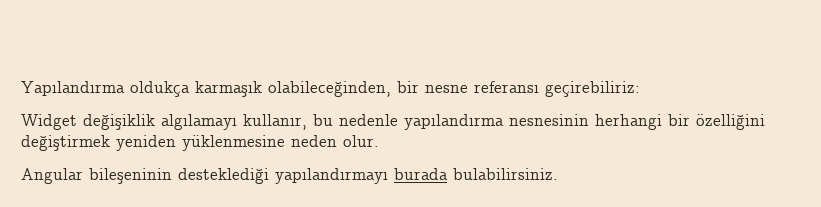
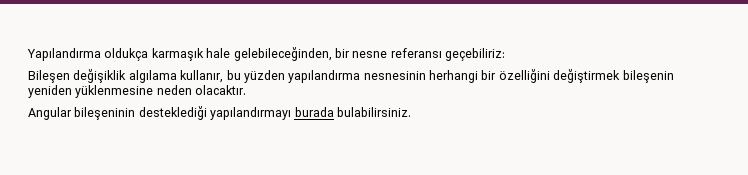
- Yapılandırma oldukça karmaşık olabileceğinden, bir nesne referansı geçirebiliriz:
- Widget değişiklik algılamayı kullanır, bu nedenle yapılandırma nesnesinin herhangi bir özelliğini değiştirmek yeniden yüklenmesine neden olur.
+ Yapılandırma oldukça karmaşık hale gelebileceğinden, bir nesne referansı geçebiliriz:
+ Bileşen değişiklik algılama kullanır, bu yüzden yapılandırma nesnesinin herhangi bir özelliğini değiştirmek bileşenin yeniden yüklenmesine neden olacaktır.

